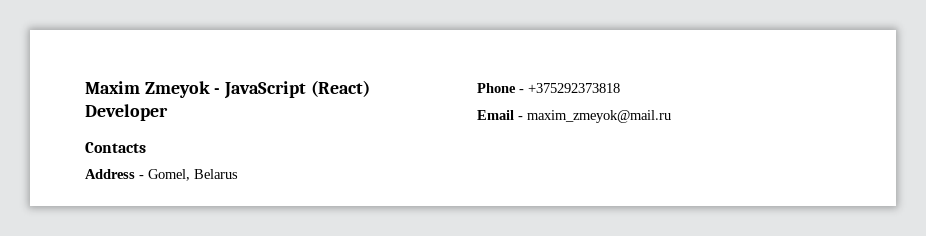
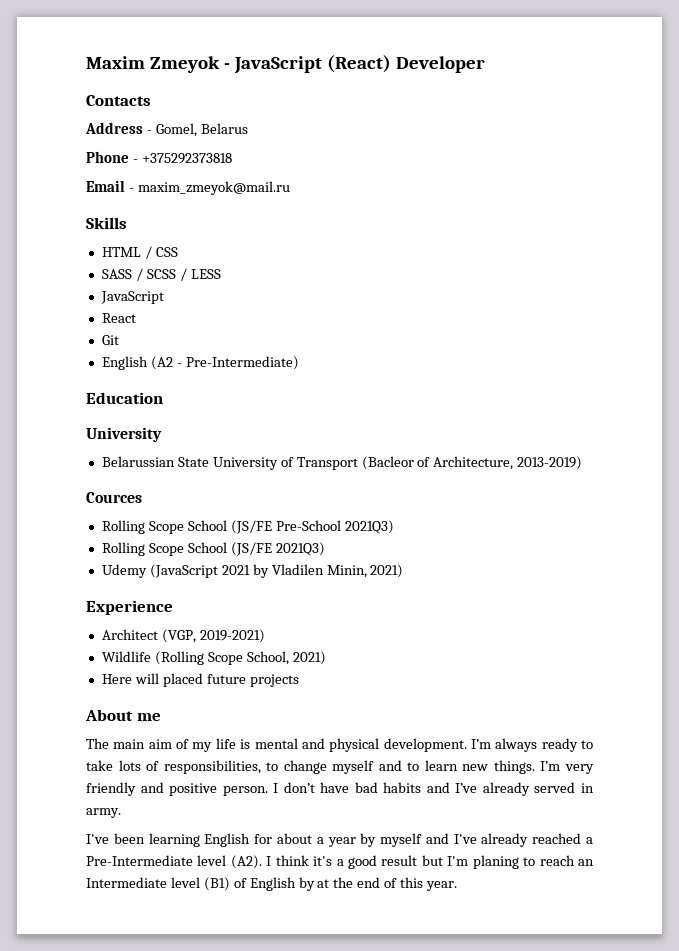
+ Skills
+ HTML / CSS
+ SASS / SCSS / LESS
+ JavaScript
+ React
+ Git
+ English (A2 - Pre-Intermediate)
+ Education
+ University
+ Belarussian State University of Transport (Bacleor of Architecture, 2013-2019)
+ Cources
+ Rolling Scope School (JS/FE Pre-School 2021Q3)
+ Rolling Scope School (JS/FE 2021Q3)
+ Udemy (JavaScript 2021 by Vladilen Minin, 2021)
+ Experience
+ Architect (VGP, 2019-2021)
+ Wildlife (Rolling Scope School, 2021)
+ Here will placed future projects
+ About me
+ The main aim of my life is mental and physical development. I’m always ready to take lots of responsibilities, to change myself and to learn new things. I’m very friendly and positive person. I don’t have bad habits and I’ve already served in army.
+ I've been learning English for about a year by myself and I've already reached a Pre-Intermediate level (A2). I think it's a good result but I'm planing to reach an Intermediate level (B1) of English by at the end of this year.

